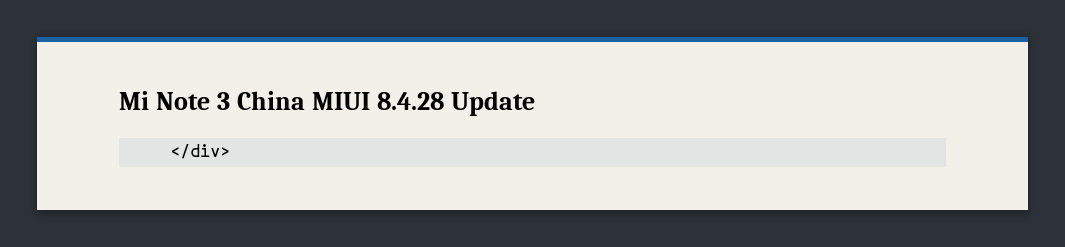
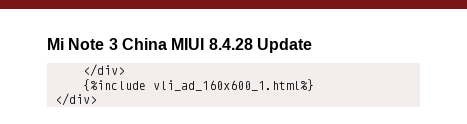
+ {%include vli_ad_160x600_1.html%}
+ </div>

